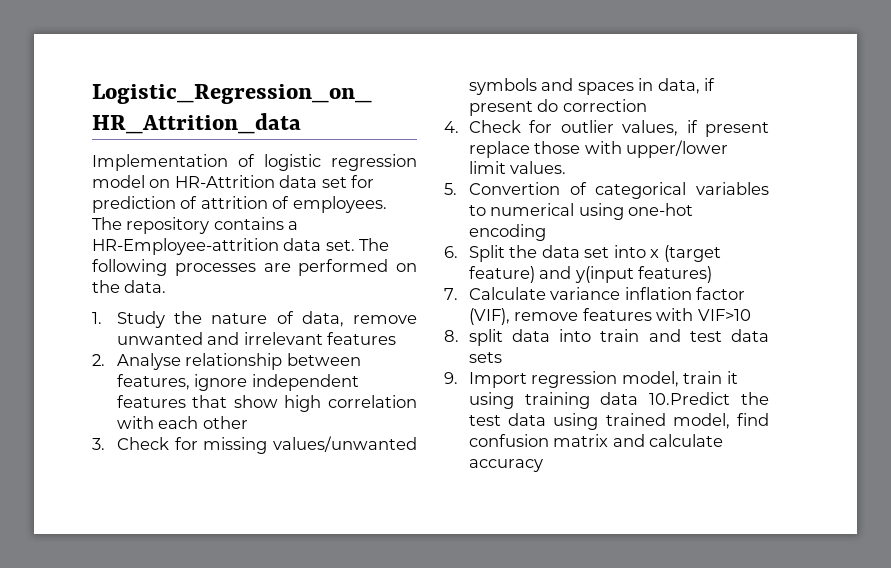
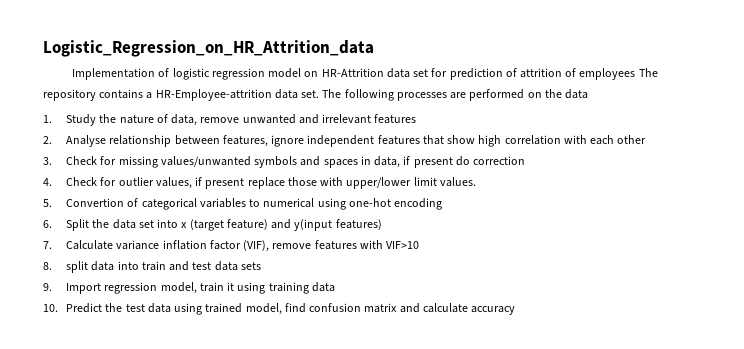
- Implementation of logistic regression model on HR-Attrition data set for prediction of attrition of employees. The repository contains a HR-Employee-attrition data set.
+ Implementation of logistic regression model on HR-Attrition data set for prediction of attrition of employees The repository contains a HR-Employee-attrition data set.
- The following processes are performed on the data.
+ The following processes are performed on the data
- 9. Import regression model, train it using training data 10.Predict the test data using trained model, find confusion matrix and calculate accuracy
+ 9. Import regression model, train it using training data
+ 10. Predict the test data using trained model, find confusion matrix and calculate accuracy

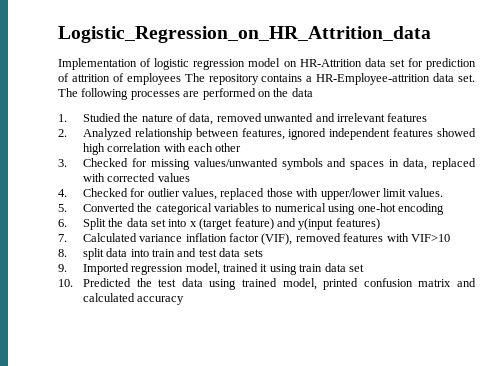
- 1. Study the nature of data, remove unwanted and irrelevant features
+ 1. Studied the nature of data, removed unwanted and irrelevant features
- 2. Analyse relationship between features, ignore independent features that show high correlation with each other
+ 2. Analyzed relationship between features, ignored independent features showed high correlation with each other
- 3. Check for missing values/unwanted symbols and spaces in data, if present do correction
+ 3. Checked for missing values/unwanted symbols and spaces in data, replaced with corrected values
- 4. Check for outlier values, if present replace those with upper/lower limit values.
+ 4. Checked for outlier values, replaced those with upper/lower limit values.
- 5. Convertion of categorical variables to numerical using one-hot encoding
+ 5. Converted the categorical variables to numerical using one-hot encoding
- 7. Calculate variance inflation factor (VIF), remove features with VIF>10
+ 7. Calculated variance inflation factor (VIF), removed features with VIF>10
- 9. Import regression model, train it using training data
+ 9. Imported regression model, trained it using train data set
- 10. Predict the test data using trained model, find confusion matrix and calculate accuracy
+ 10. Predicted the test data using trained model, printed confusion matrix and calculated accuracy

